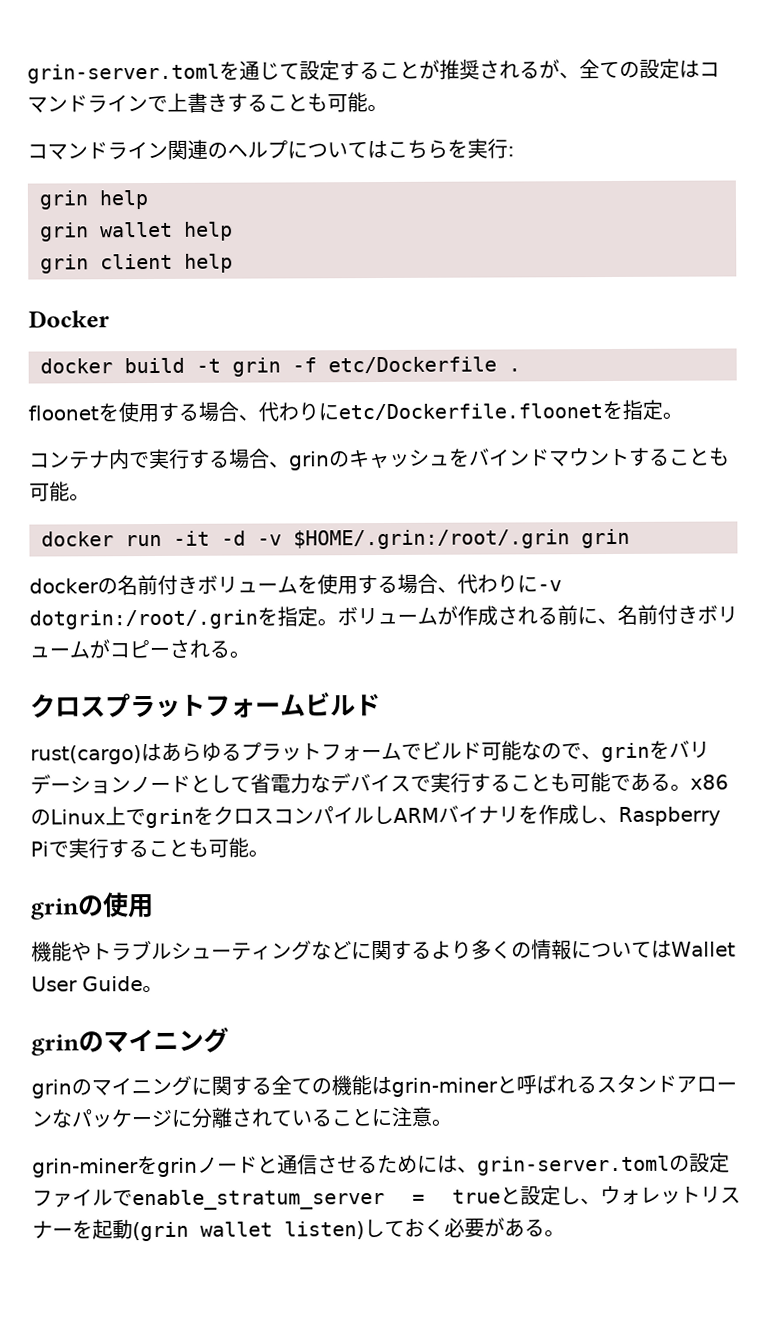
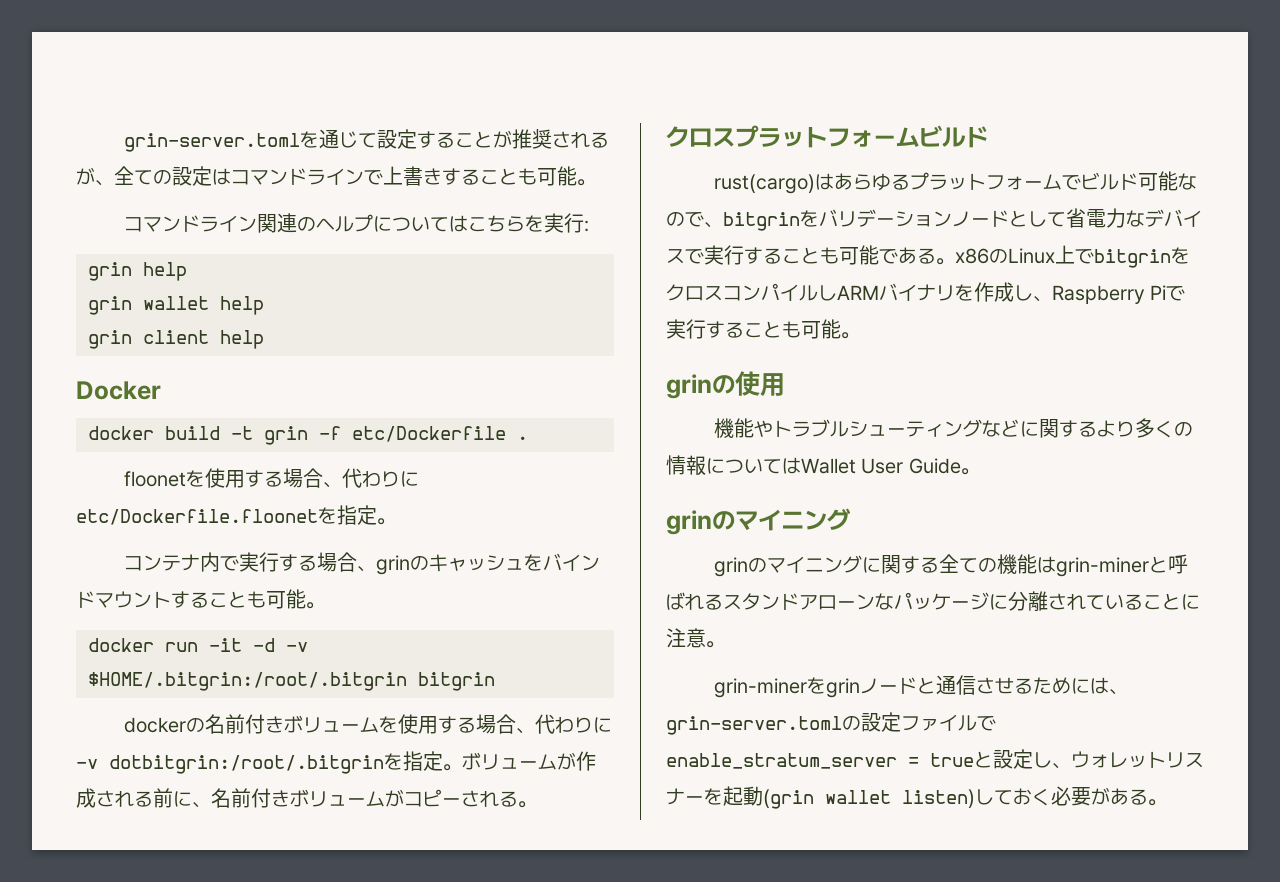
- docker run -it -d -v $HOME/.grin:/root/.grin grin
+ docker run -it -d -v $HOME/.bitgrin:/root/.bitgrin bitgrin
- dockerの名前付きボリュームを使用する場合、代わりに-v dotgrin:/root/.grinを指定。
+ dockerの名前付きボリュームを使用する場合、代わりに-v dotbitgrin:/root/.bitgrinを指定。
- rust(cargo)はあらゆるプラットフォームでビルド可能なので、grinをバリデーションノードとして省電力なデバイスで実行することも可能である。x86のLinux上でgrinをクロスコンパイルしARMバイナリを作成し、Raspberry Piで実行することも可能。
+ rust(cargo)はあらゆるプラットフォームでビルド可能なので、bitgrinをバリデーションノードとして省電力なデバイスで実行することも可能である。x86のLinux上でbitgrinをクロスコンパイルしARMバイナリを作成し、Raspberry Piで実行することも可能。

